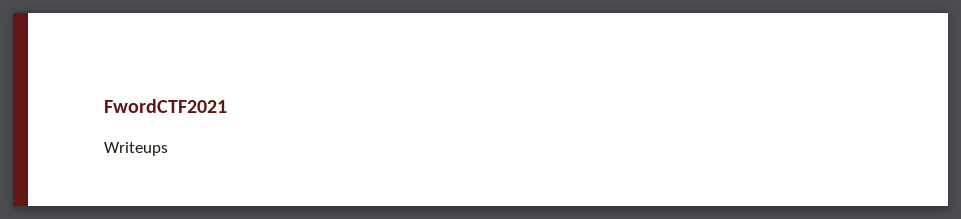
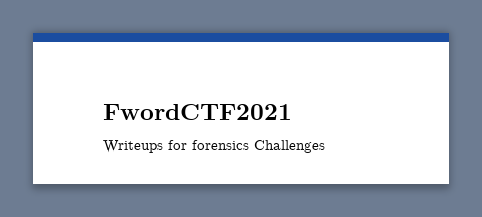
- Writeups
+ Writeups for forensics Challenges

